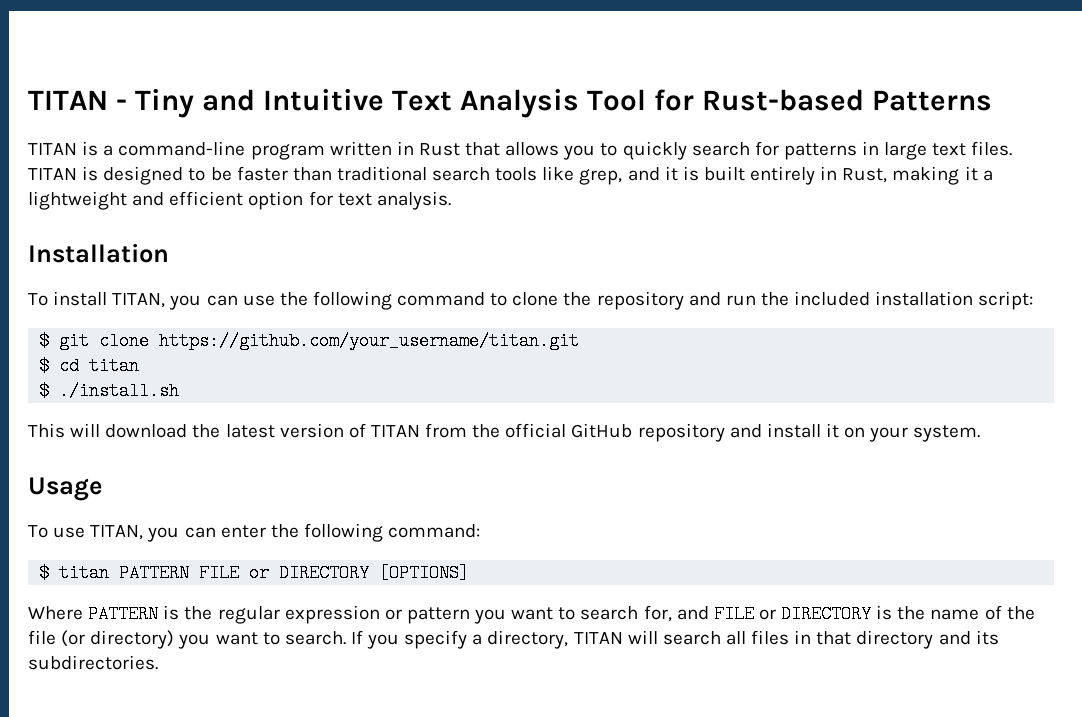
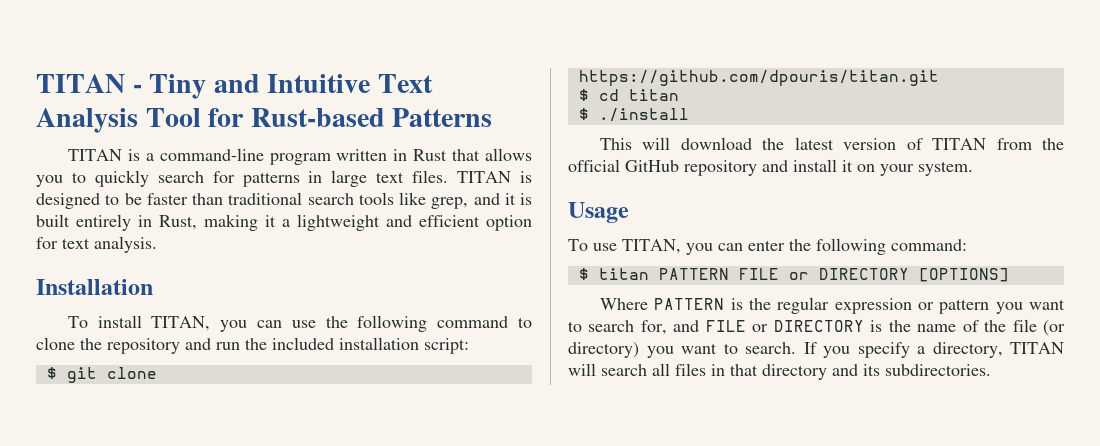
- $ git clone https://github.com/your_username/titan.git
+ $ git clone https://github.com/dpouris/titan.git
- $ ./install.sh
+ $ ./install

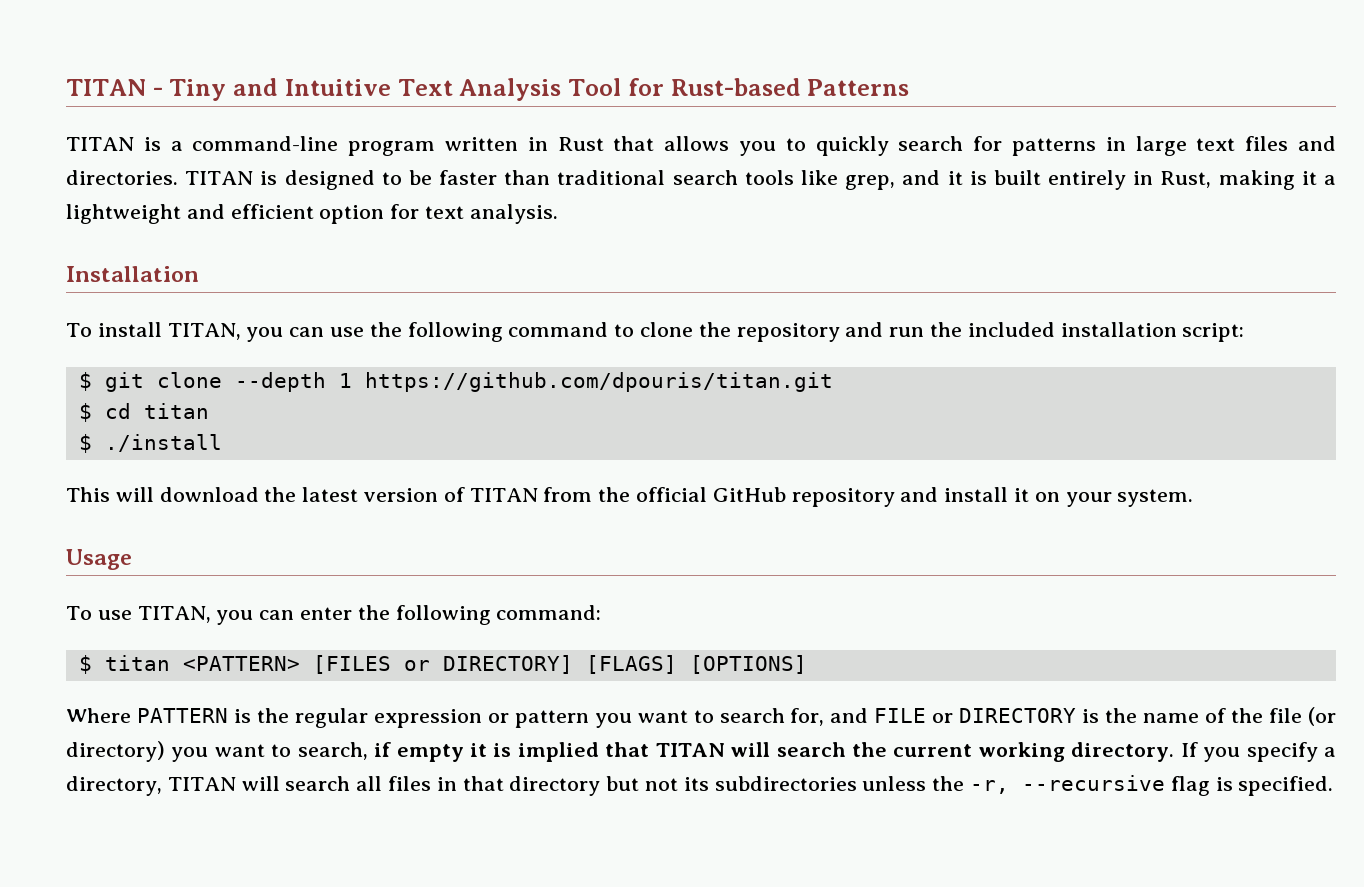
- TITAN is a command-line program written in Rust that allows you to quickly search for patterns in large text files.
+ TITAN is a command-line program written in Rust that allows you to quickly search for patterns in large text files and directories.
- $ git clone https://github.com/dpouris/titan.git
+ $ git clone --depth 1 https://github.com/dpouris/titan.git
- $ titan PATTERN FILE or DIRECTORY [OPTIONS]
+ $ titan <PATTERN> [FILES or DIRECTORY] [FLAGS] [OPTIONS]
- Where PATTERN is the regular expression or pattern you want to search for, and FILE or DIRECTORY is the name of the file (or directory) you want to search.
+ Where PATTERN is the regular expression or pattern you want to search for, and FILE or DIRECTORY is the name of the file (or directory) you want to search, if empty it is implied that TITAN will search the current working directory.
- If you specify a directory, TITAN will search all files in that directory and its subdirectories.
+ If you specify a directory, TITAN will search all files in that directory but not its subdirectories unless the -r, --recursive flag is specified.

